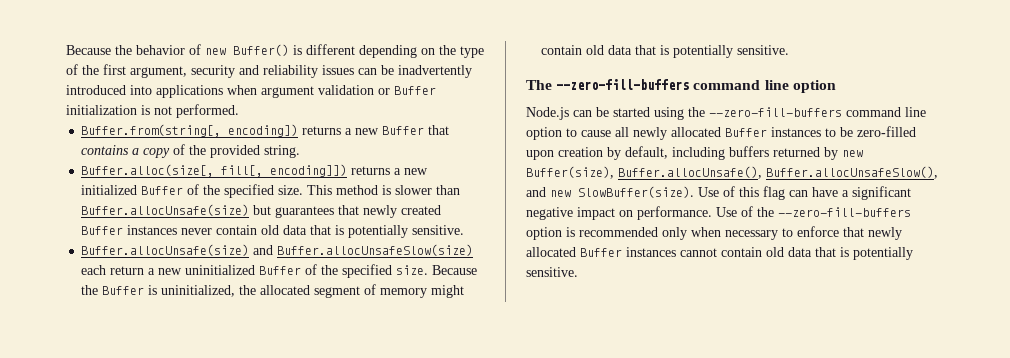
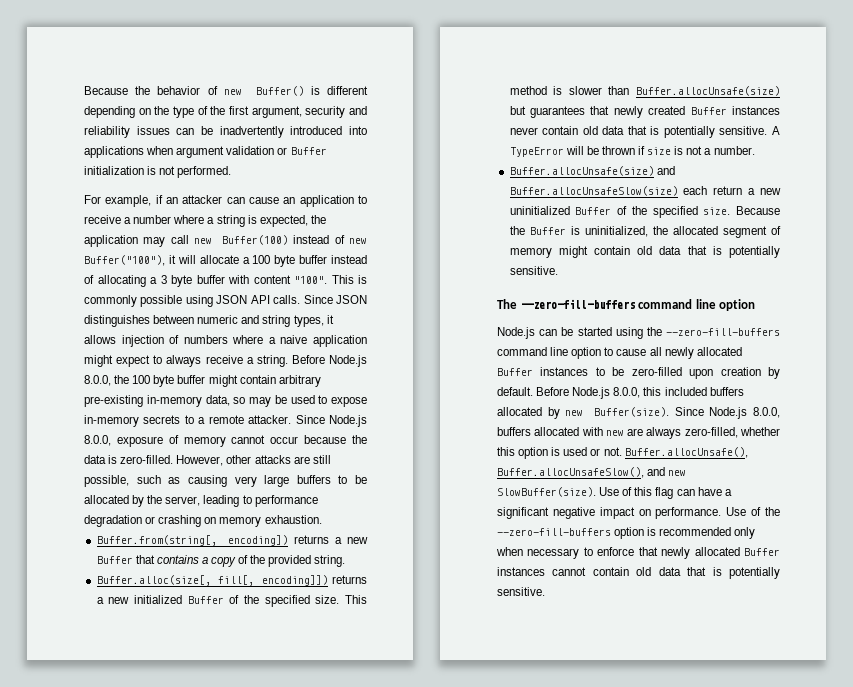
+ For example, if an attacker can cause an application to receive a number where a string is expected, the application may call new Buffer(100) instead of new Buffer("100"), it will allocate a 100 byte buffer instead of allocating a 3 byte buffer with content "100". This is commonly possible using JSON API calls. Since JSON distinguishes between numeric and string types, it allows injection of numbers where a naive application might expect to always receive a string. Before Node.js 8.0.0, the 100 byte buffer might contain arbitrary pre-existing in-memory data, so may be used to expose in-memory secrets to a remote attacker. Since Node.js 8.0.0, exposure of memory cannot occur because the data is zero-filled. However, other attacks are still possible, such as causing very large buffers to be allocated by the server, leading to performance degradation or crashing on memory exhaustion.
+ A TypeError will be thrown if size is not a number.
- Node.js can be started using the --zero-fill-buffers command line option to cause all newly allocated Buffer instances to be zero-filled upon creation by default, including buffers returned by new Buffer(size), Buffer.allocUnsafe(), Buffer.allocUnsafeSlow(), and new SlowBuffer(size).
+ Node.js can be started using the --zero-fill-buffers command line option to cause all newly allocated Buffer instances to be zero-filled upon creation by default. Before Node.js 8.0.0, this included buffers allocated by new Buffer(size). Since Node.js 8.0.0, buffers allocated with new are always zero-filled, whether this option is used or not. Buffer.allocUnsafe(), Buffer.allocUnsafeSlow(), and new SlowBuffer(size).

